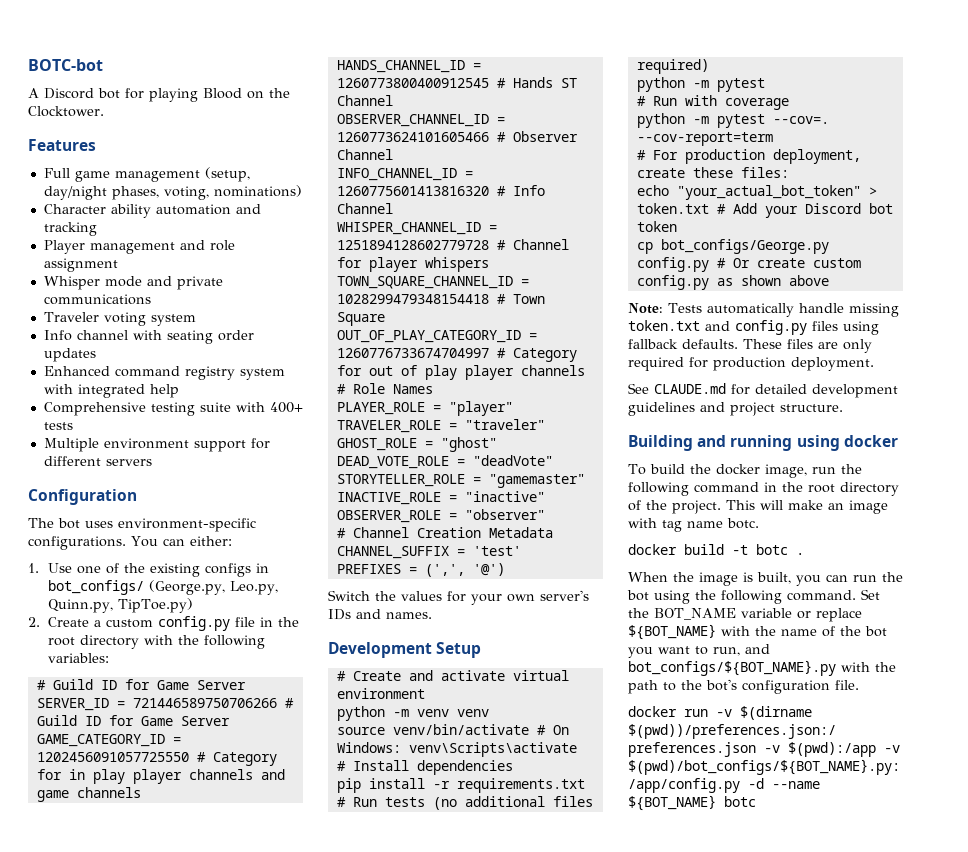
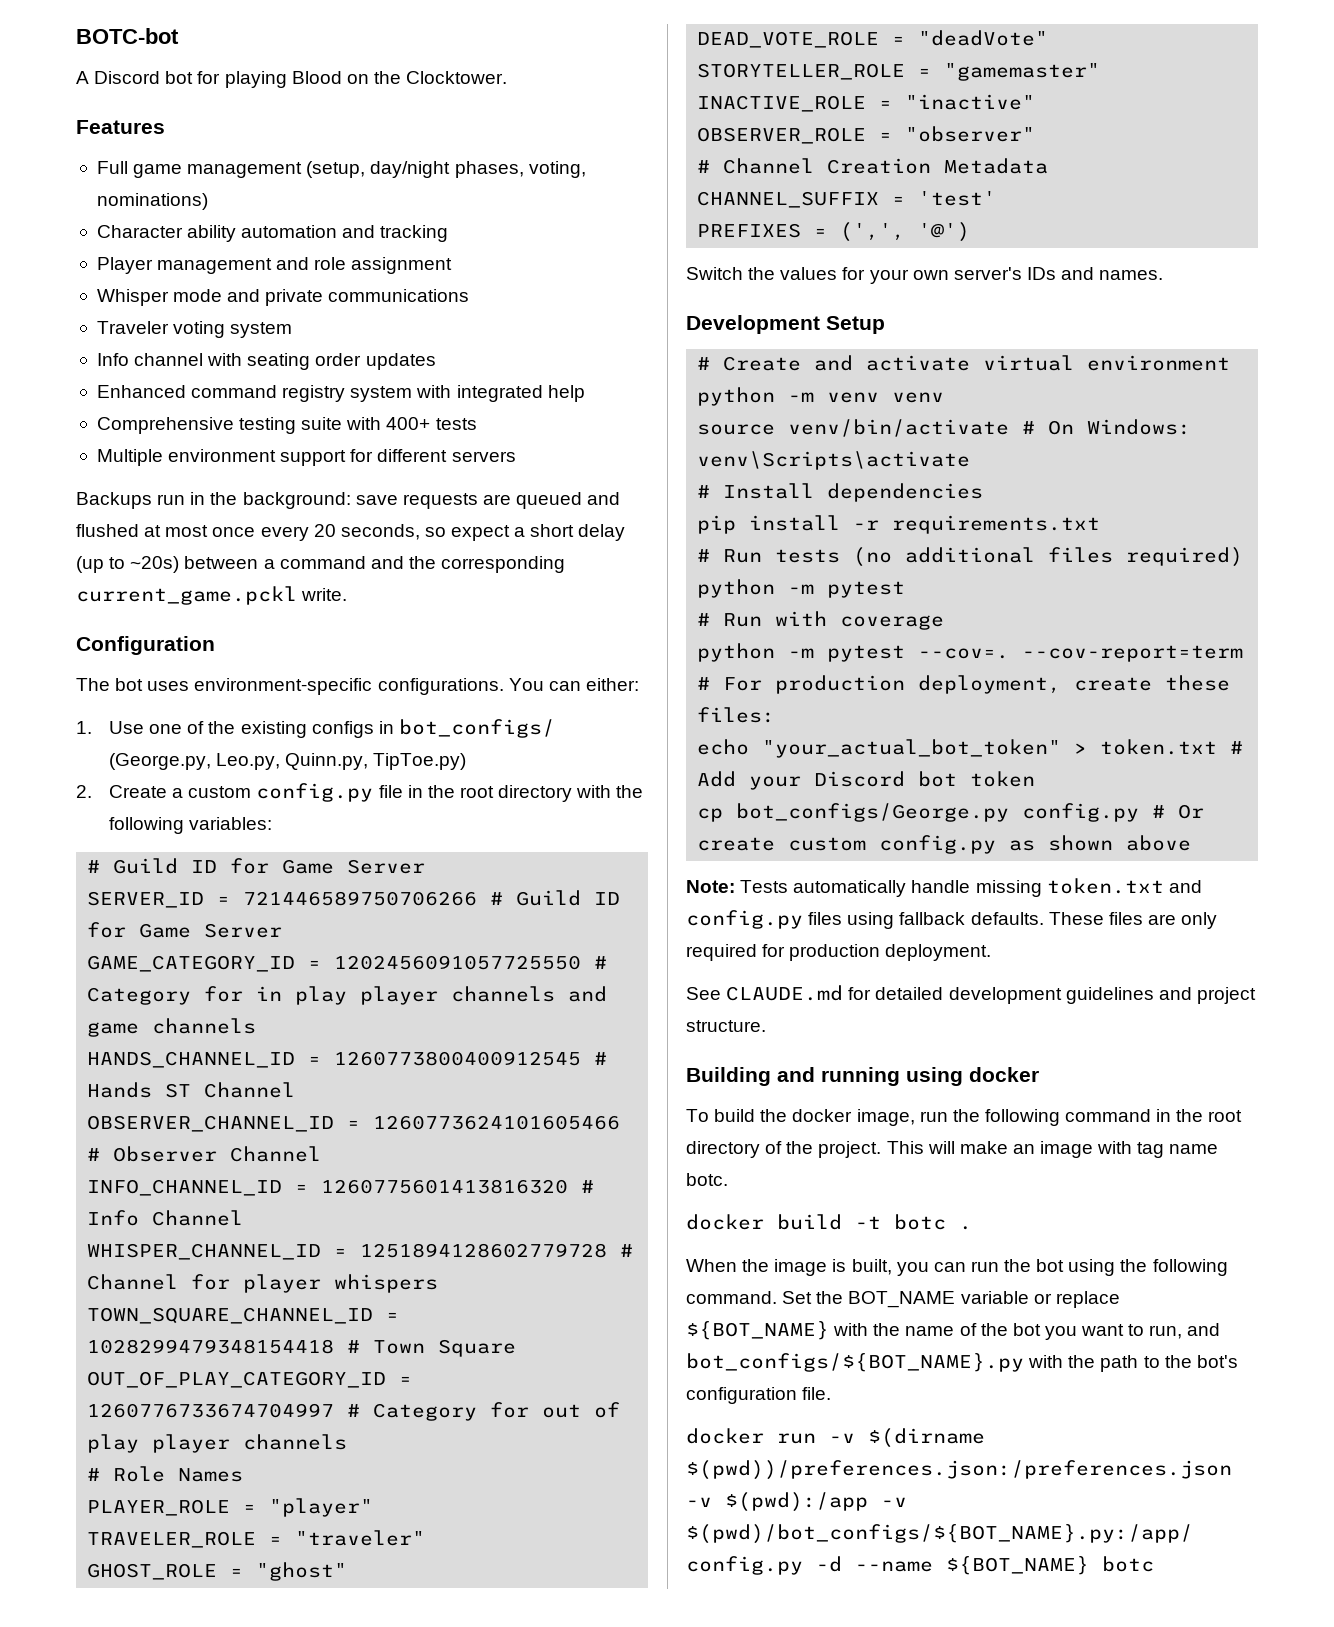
+ Backups run in the background: save requests are queued and flushed at most once every 20 seconds, so expect a short delay (up to ~20s) between a command and the corresponding current_game.pckl write.

